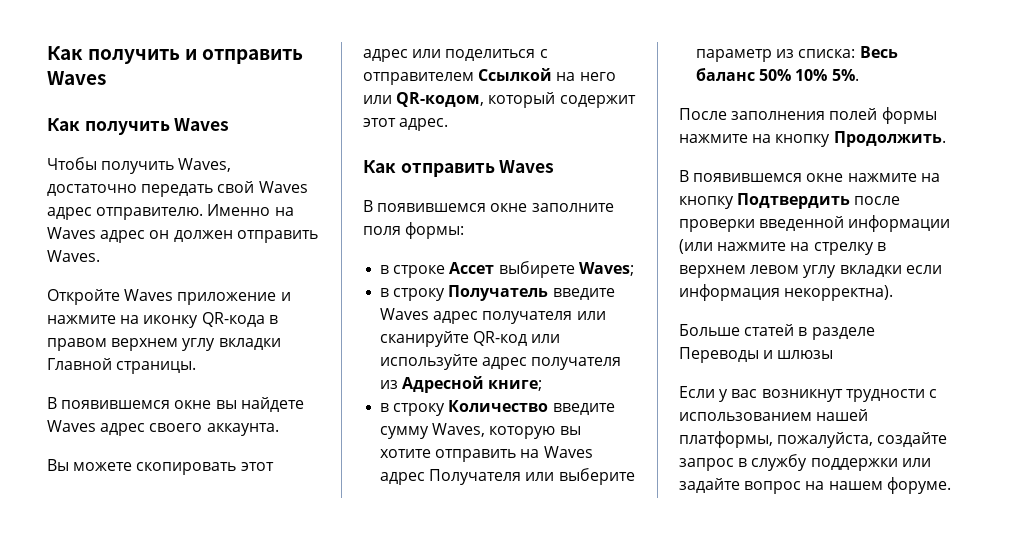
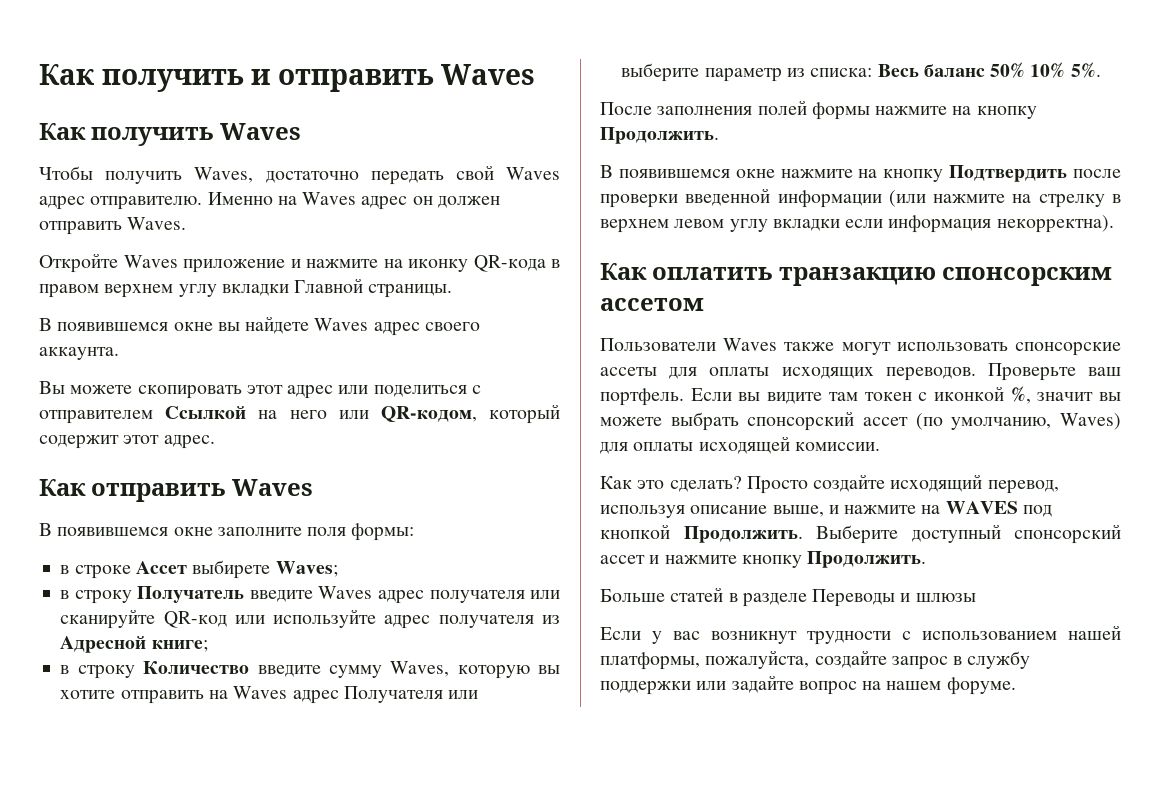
+ Как оплатить транзакцию спонсорским ассетом
+ Пользователи Waves также могут использовать спонсорские ассеты для оплаты исходящих переводов. Проверьте ваш портфель. Если вы видите там токен с иконкой %, значит вы можете выбрать спонсорский ассет (по умолчанию, Waves) для оплаты исходящей комиссии.
+ Как это сделать? Просто создайте исходящий перевод, используя описание выше, и нажмите на WAVES под кнопкой Продолжить. Выберите доступный спонсорский ассет и нажмите кнопку Продолжить.

